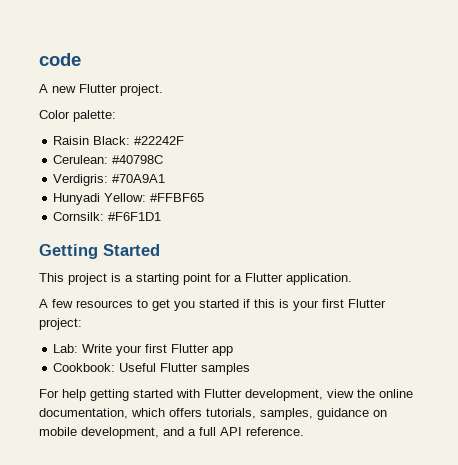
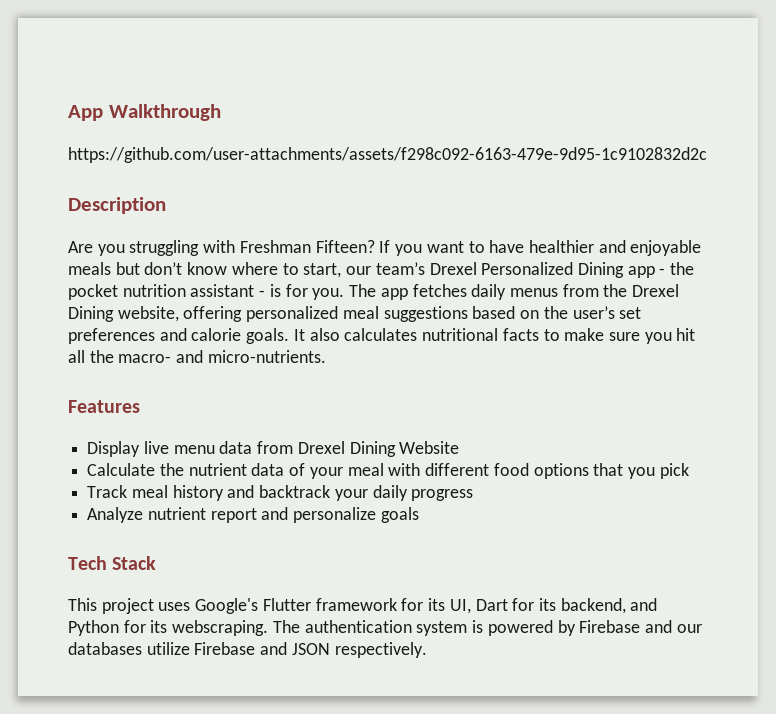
- code
- A new Flutter project.
- Color palette:
- Raisin Black: #22242F
- Cerulean: #40798C
- Verdigris: #70A9A1
- Hunyadi Yellow: #FFBF65
- Cornsilk: #F6F1D1
- Getting Started
- This project is a starting point for a Flutter application.
- A few resources to get you started if this is your first Flutter project:
- Lab: Write your first Flutter app
- Cookbook: Useful Flutter samples
- For help getting started with Flutter development, view the online documentation, which offers tutorials, samples, guidance on mobile development, and a full API reference.
+ App Walkthrough
+ https://github.com/user-attachments/assets/f298c092-6163-479e-9d95-1c9102832d2c
+ Description
+ Are you struggling with Freshman Fifteen? If you want to have healthier and enjoyable meals but don’t know where to start, our team’s Drexel Personalized Dining app - the pocket nutrition assistant - is for you. The app fetches daily menus from the Drexel Dining website, offering personalized meal suggestions based on the user’s set preferences and calorie goals. It also calculates nutritional facts to make sure you hit all the macro- and micro-nutrients.
+ Features
+ Display live menu data from Drexel Dining Website
+ Calculate the nutrient data of your meal with different food options that you pick
+ Track meal history and backtrack your daily progress
+ Analyze nutrient report and personalize goals
+ Tech Stack
+ This project uses Google's Flutter framework for its UI, Dart for its backend, and Python for its webscraping. The authentication system is powered by Firebase and our databases utilize Firebase and JSON respectively.

